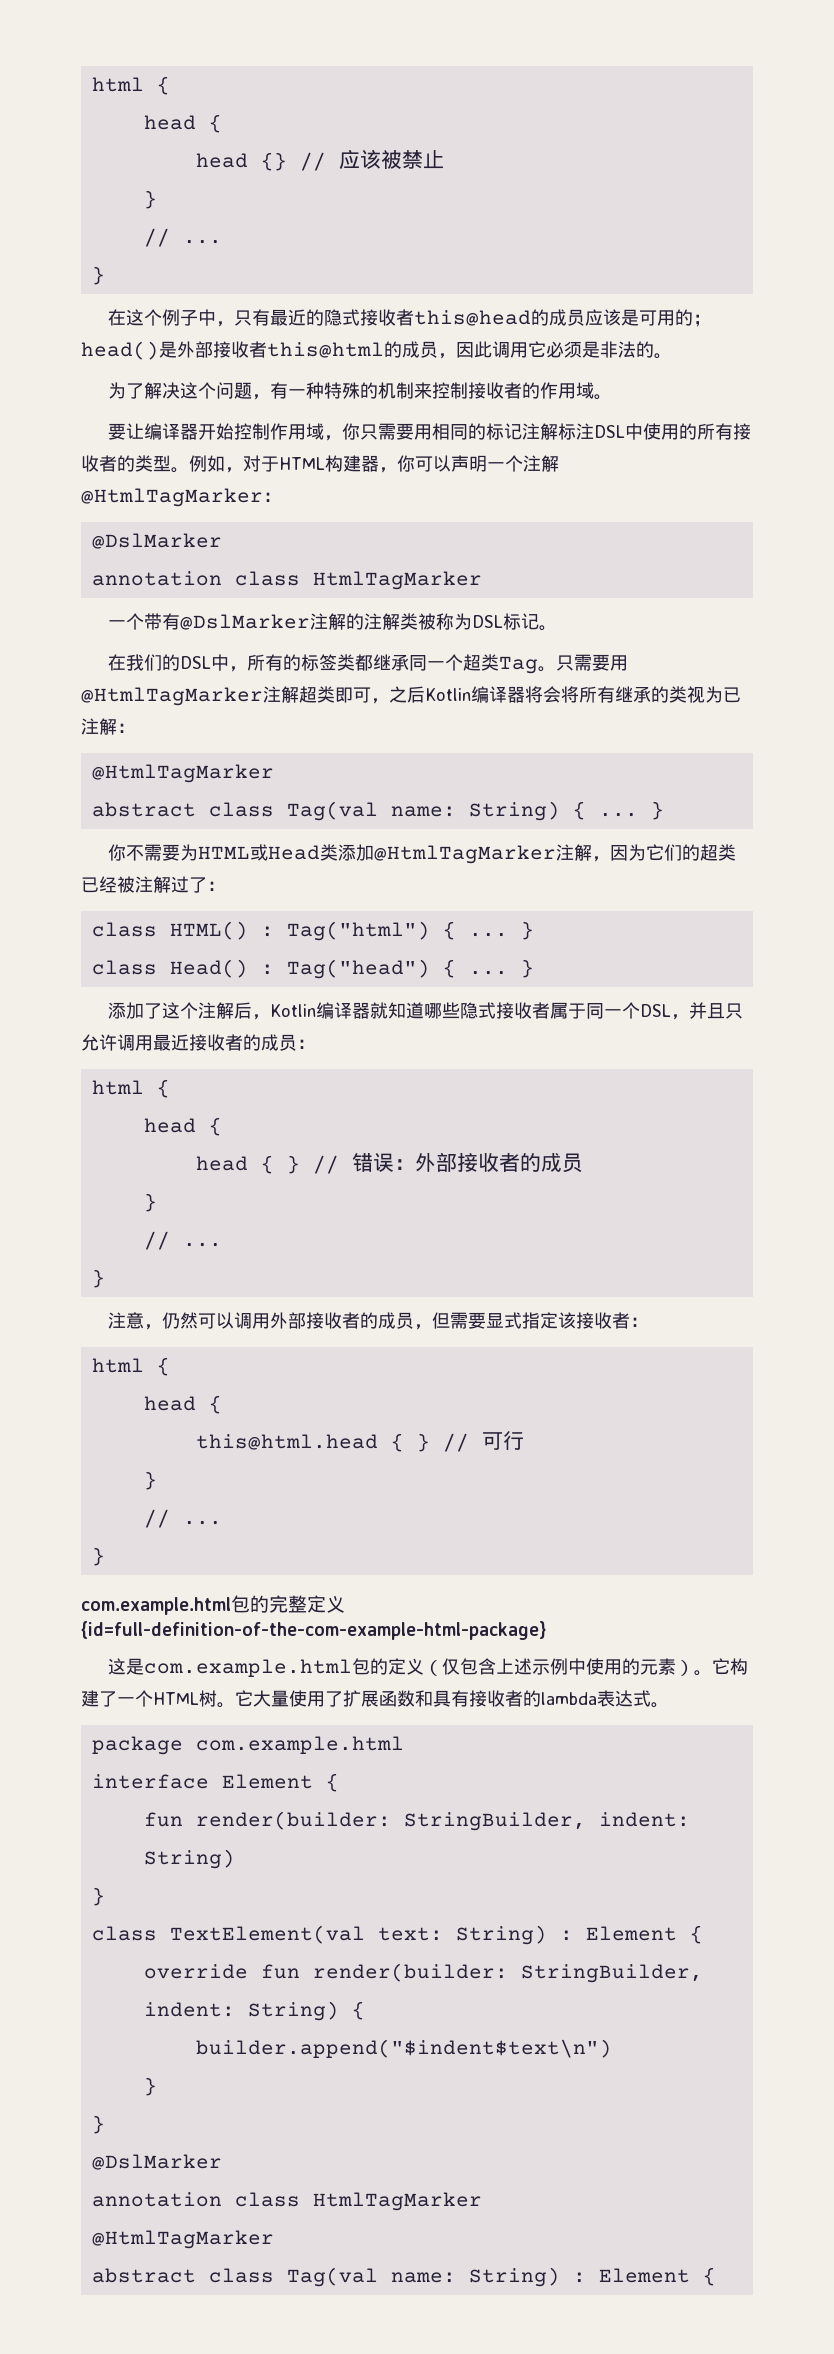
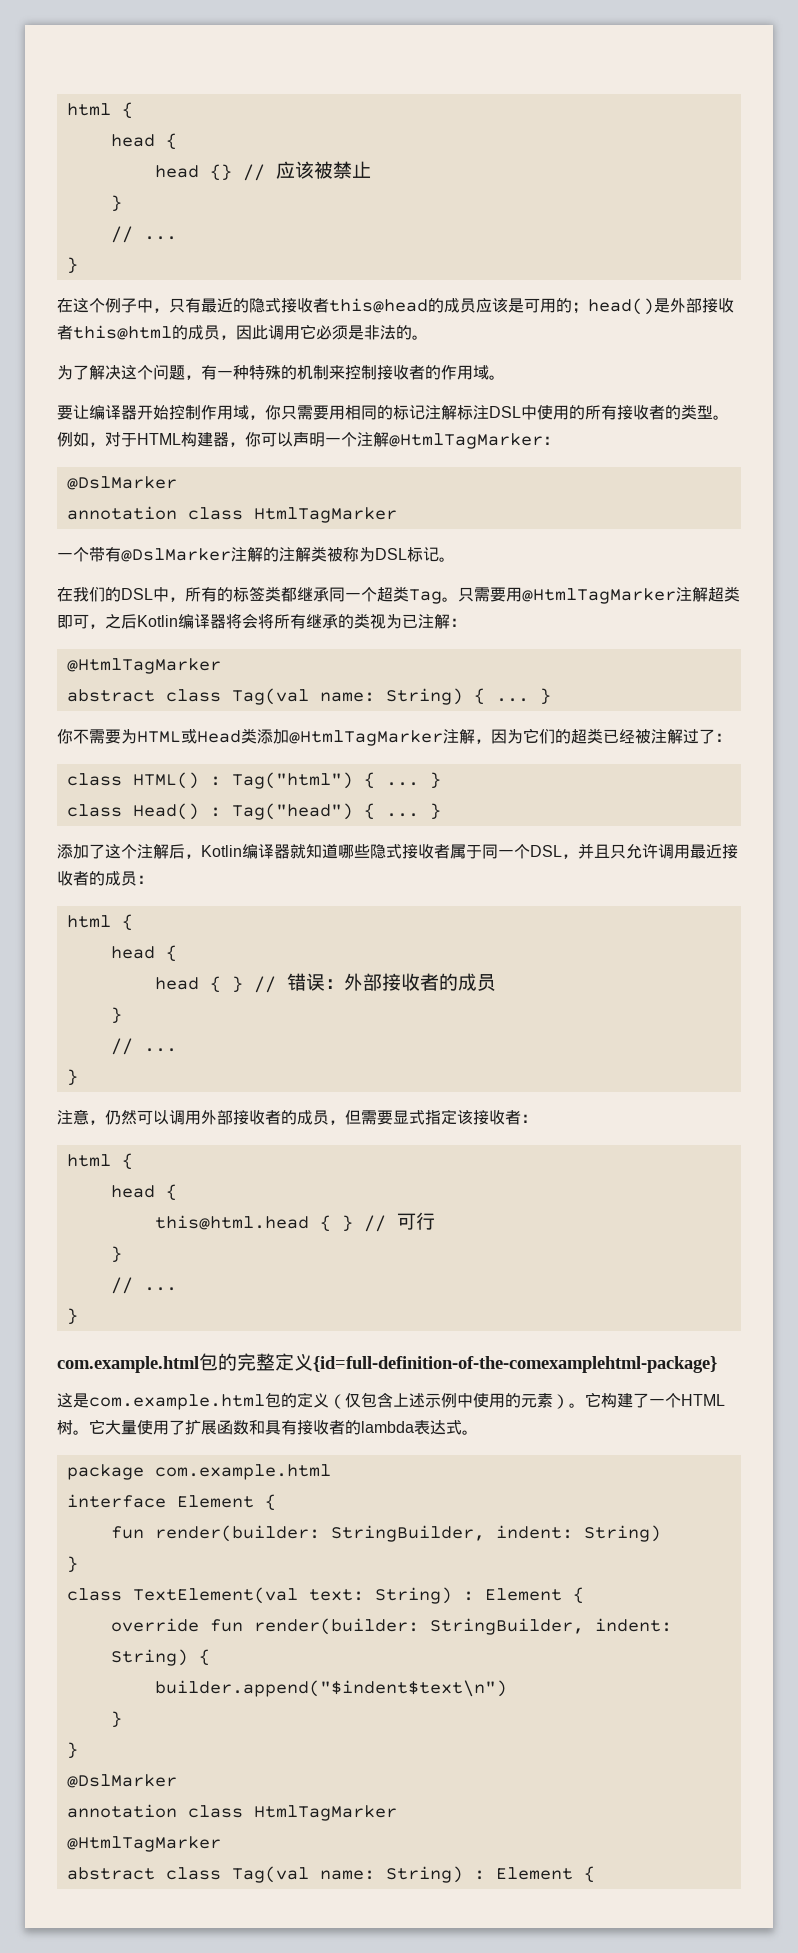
- com.example.html包的完整定义{id=full-definition-of-the-com-example-html-package}
+ com.example.html包的完整定义{id=full-definition-of-the-comexamplehtml-package}

